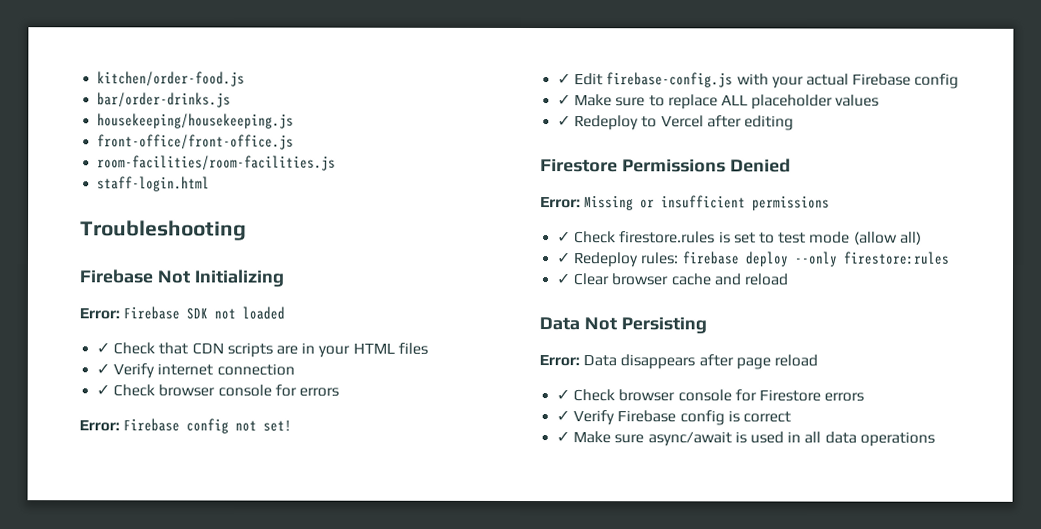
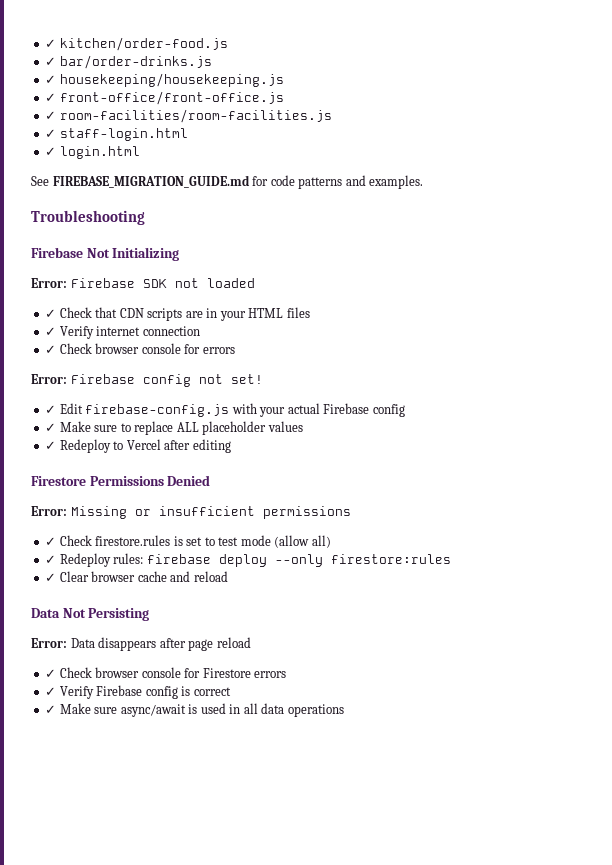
- kitchen/order-food.js
+ ✓ kitchen/order-food.js
- bar/order-drinks.js
+ ✓ bar/order-drinks.js
- housekeeping/housekeeping.js
+ ✓ housekeeping/housekeeping.js
- front-office/front-office.js
+ ✓ front-office/front-office.js
- room-facilities/room-facilities.js
+ ✓ room-facilities/room-facilities.js
- staff-login.html
+ ✓ staff-login.html
+ ✓ login.html
+ See FIREBASE_MIGRATION_GUIDE.md for code patterns and examples.

